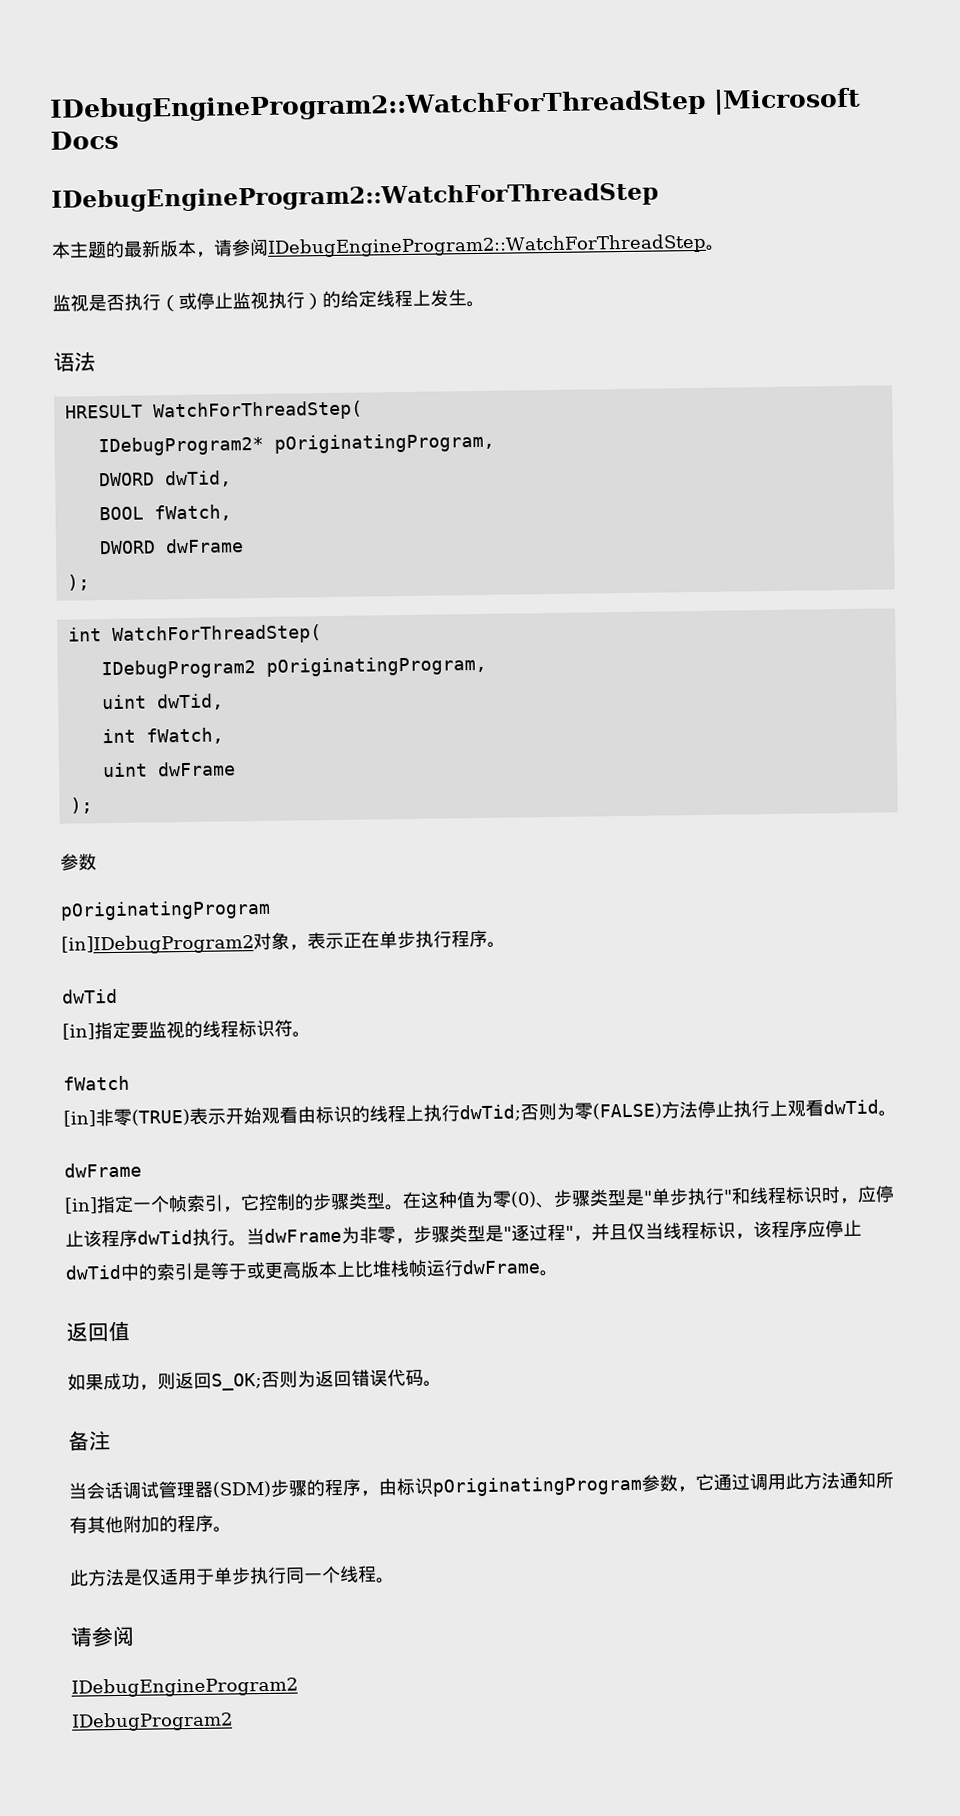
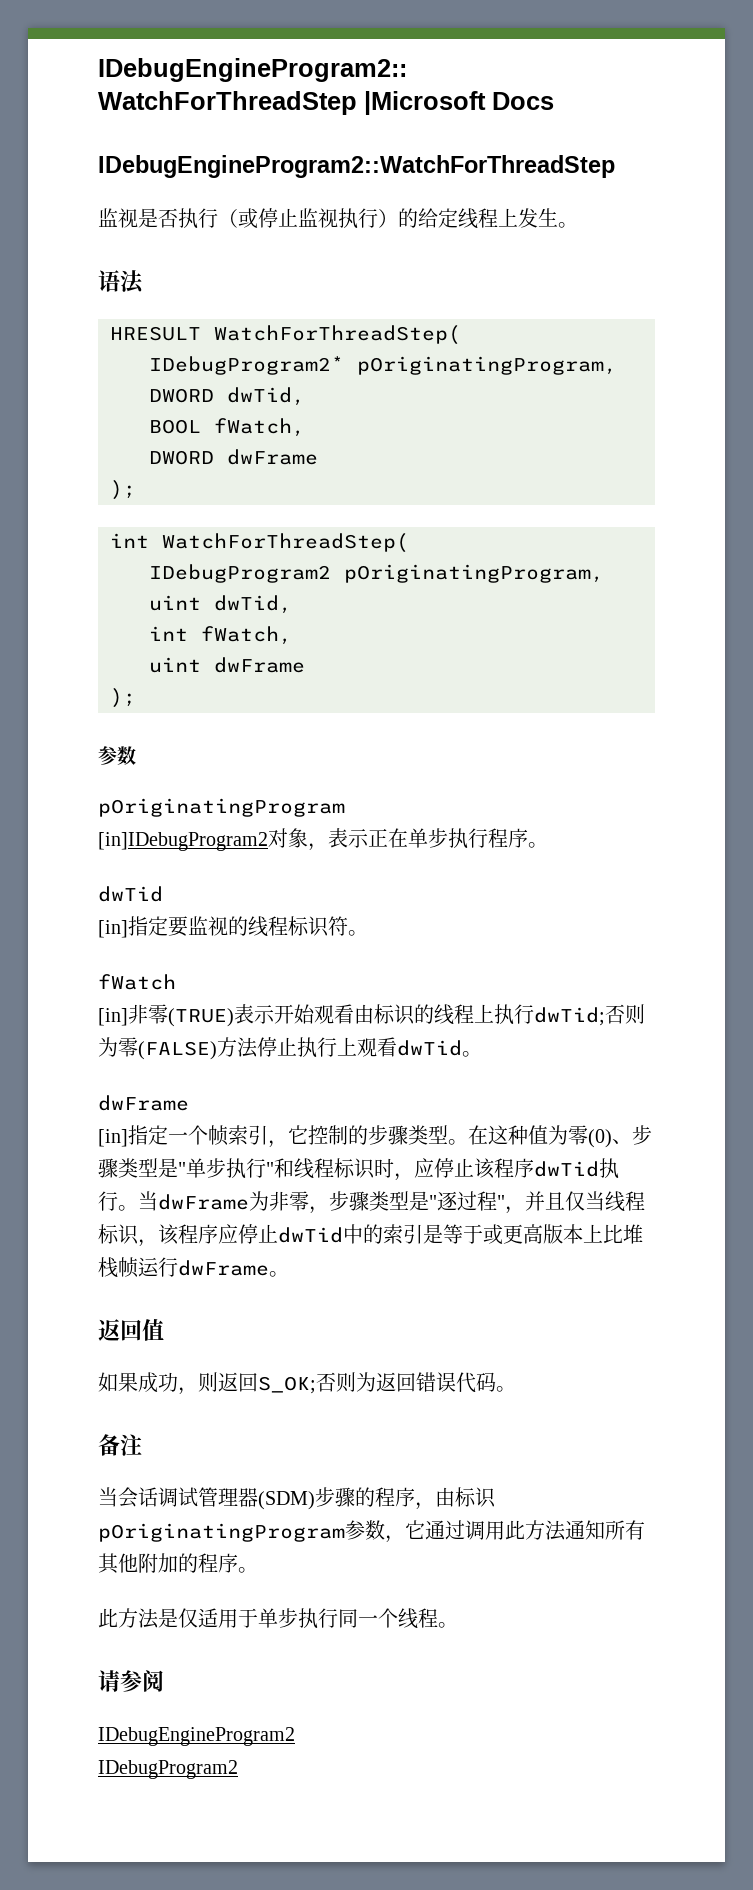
- 本主题的最新版本，请参阅IDebugEngineProgram2::WatchForThreadStep。

